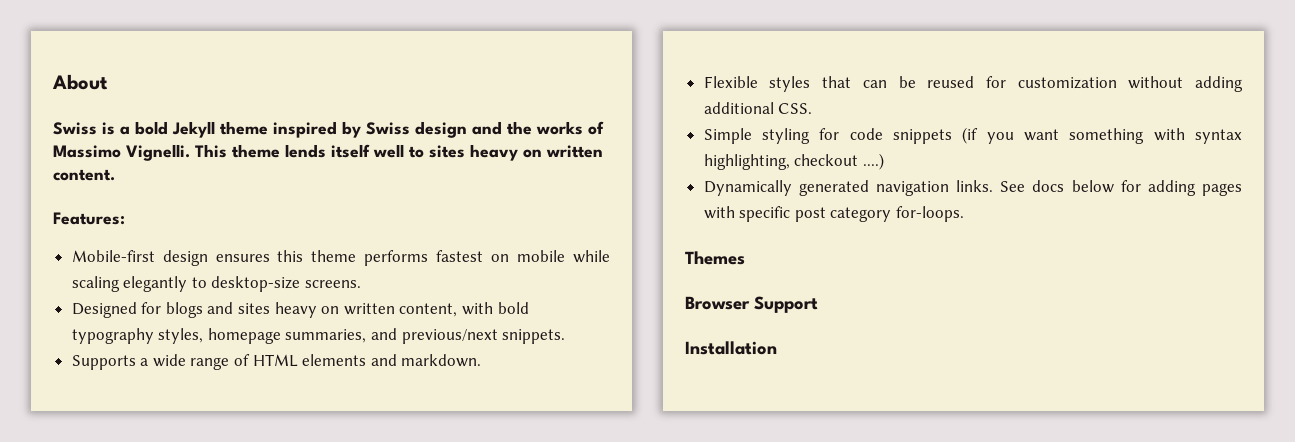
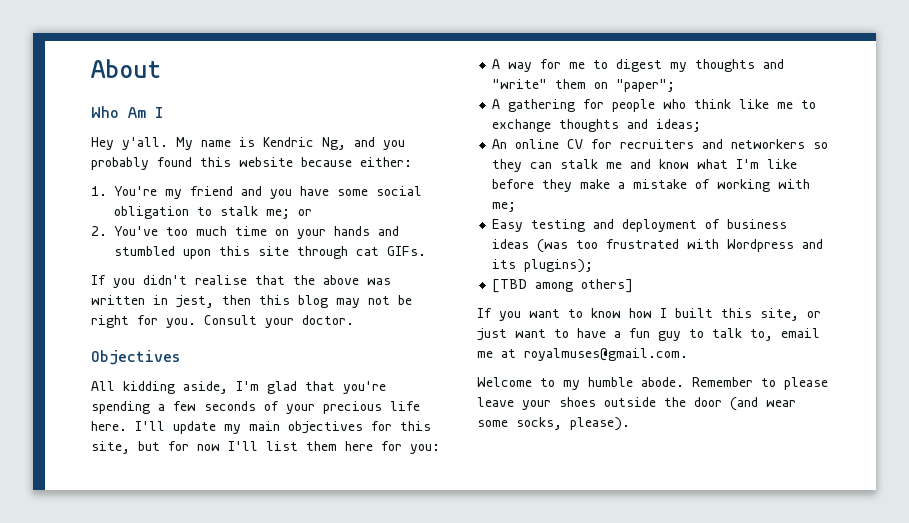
- Swiss is a bold Jekyll theme inspired by Swiss design and the works of Massimo Vignelli. This theme lends itself well to sites heavy on written content.
- Features:
- Mobile-first design ensures this theme performs fastest on mobile while scaling elegantly to desktop-size screens.
- Designed for blogs and sites heavy on written content, with bold typography styles, homepage summaries, and previous/next snippets.
- Supports a wide range of HTML elements and markdown.
- Flexible styles that can be reused for customization without adding additional CSS.
- Simple styling for code snippets (if you want something with syntax highlighting, checkout ....)
- Dynamically generated navigation links. See docs below for adding pages with specific post category for-loops.
- Themes
- Browser Support
- Installation
+ Who Am I
+ Hey y'all. My name is Kendric Ng, and you probably found this website because either:
+ 1. You're my friend and you have some social obligation to stalk me; or
+ 2. You've too much time on your hands and stumbled upon this site through cat GIFs.
+ If you didn't realise that the above was written in jest, then this blog may not be right for you. Consult your doctor.
+ Objectives
+ All kidding aside, I'm glad that you're spending a few seconds of your precious life here. I'll update my main objectives for this site, but for now I'll list them here for you:
+ A way for me to digest my thoughts and "write" them on "paper";
+ A gathering for people who think like me to exchange thoughts and ideas;
+ An online CV for recruiters and networkers so they can stalk me and know what I'm like before they make a mistake of working with me;
+ Easy testing and deployment of business ideas (was too frustrated with Wordpress and its plugins);
+ [TBD among others]
+ If you want to know how I built this site, or just want to have a fun guy to talk to, email me at royalmuses@gmail.com.
+ Welcome to my humble abode. Remember to please leave your shoes outside the door (and wear some socks, please).

